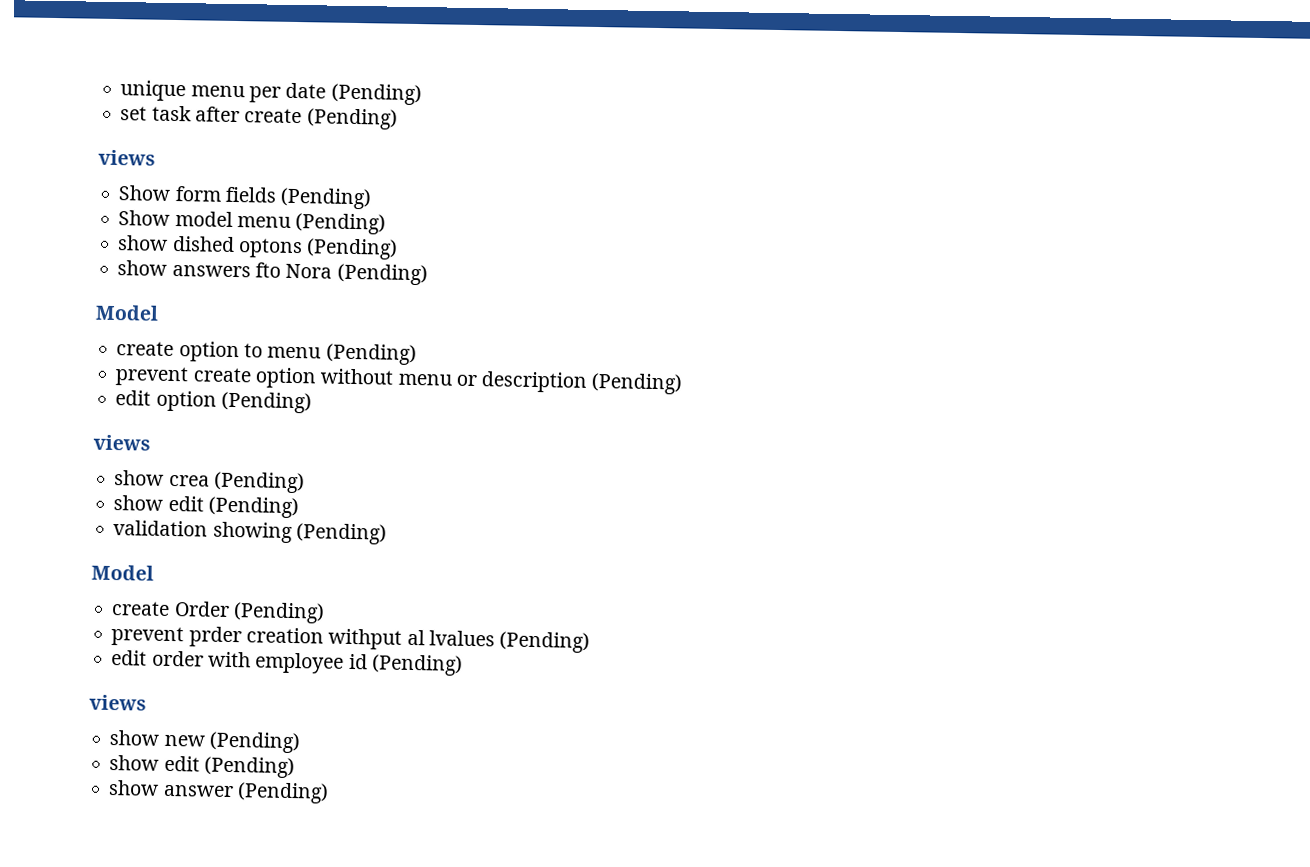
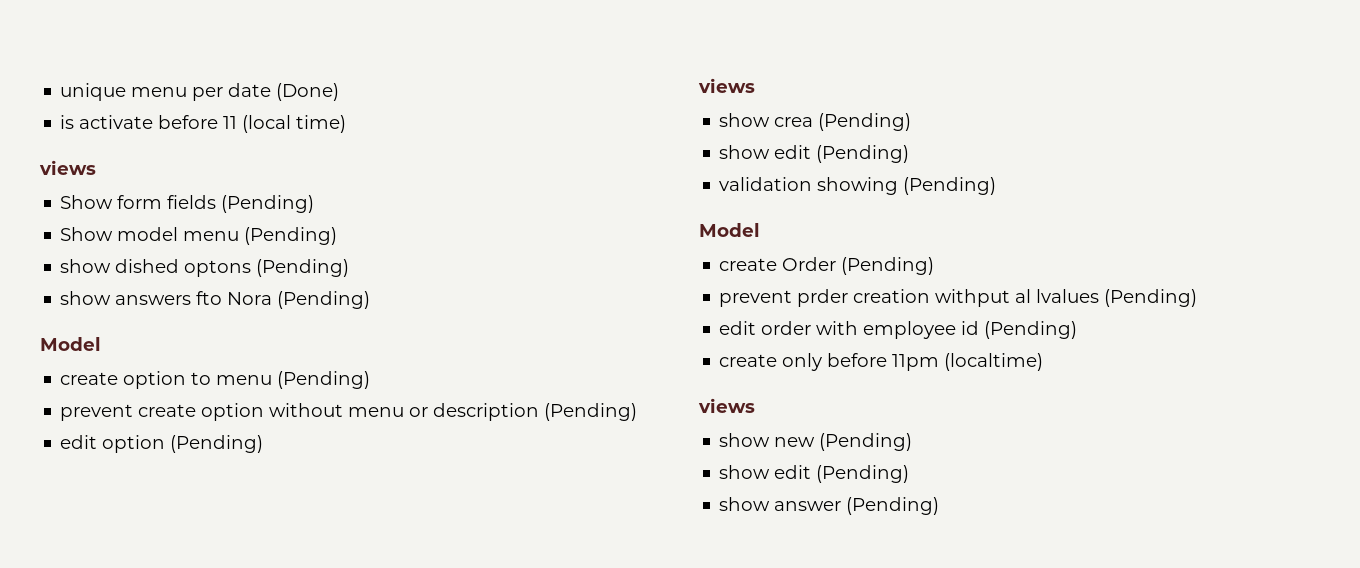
- unique menu per date (Pending)
- set task after create (Pending)
+ unique menu per date (Done)
+ is activate before 11 (local time)
+ create only before 11pm (localtime)

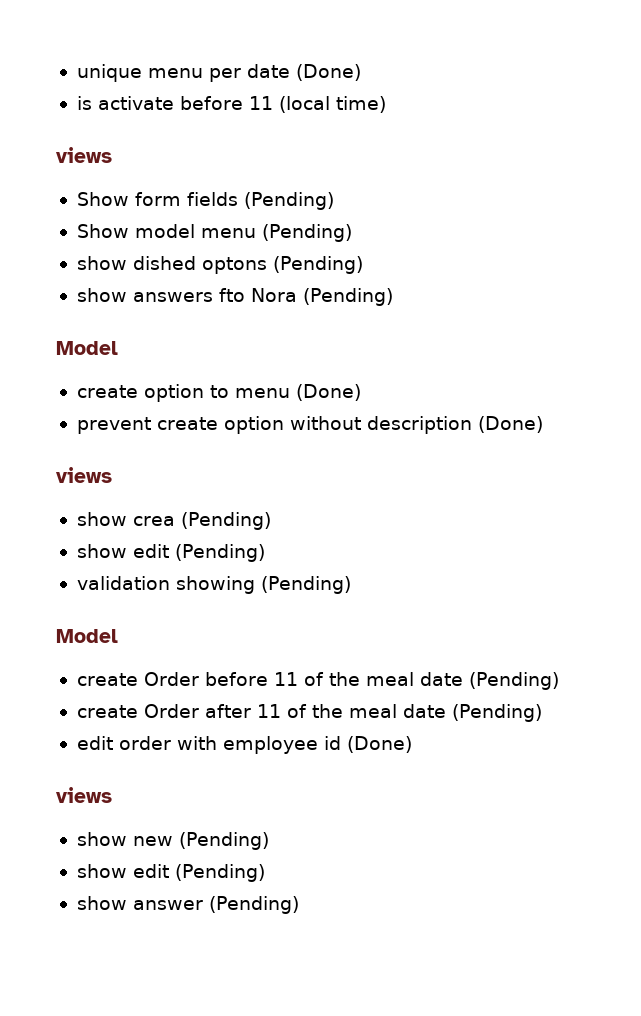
- create option to menu (Pending)
+ create option to menu (Done)
- prevent create option without menu or description (Pending)
- edit option (Pending)
+ prevent create option without description (Done)
- create Order (Pending)
- prevent prder creation withput al lvalues (Pending)
+ create Order before 11 of the meal date (Pending)
+ create Order after 11 of the meal date (Pending)
- edit order with employee id (Pending)
- create only before 11pm (localtime)
+ edit order with employee id (Done)

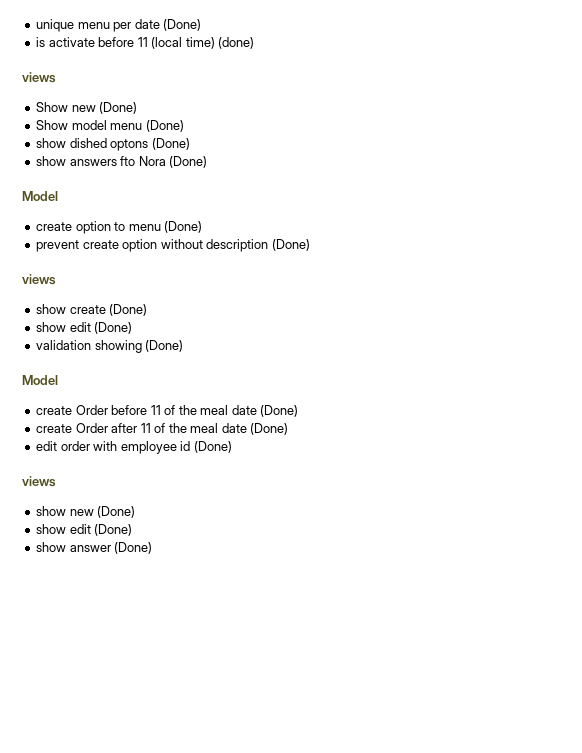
- is activate before 11 (local time)
+ is activate before 11 (local time) (done)
- Show form fields (Pending)
+ Show new (Done)
- Show model menu (Pending)
+ Show model menu (Done)
- show dished optons (Pending)
+ show dished optons (Done)
- show answers fto Nora (Pending)
+ show answers fto Nora (Done)
- show crea (Pending)
- show edit (Pending)
+ show create (Done)
+ show edit (Done)
- validation showing (Pending)
+ validation showing (Done)
- create Order before 11 of the meal date (Pending)
+ create Order before 11 of the meal date (Done)
- create Order after 11 of the meal date (Pending)
+ create Order after 11 of the meal date (Done)
- show new (Pending)
- show edit (Pending)
+ show new (Done)
+ show edit (Done)
- show answer (Pending)
+ show answer (Done)

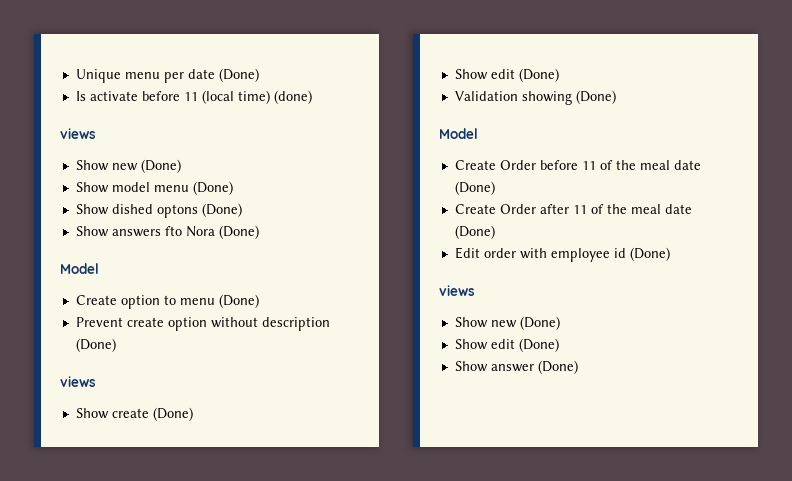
- unique menu per date (Done)
+ Unique menu per date (Done)
- is activate before 11 (local time) (done)
+ Is activate before 11 (local time) (done)
- show dished optons (Done)
+ Show dished optons (Done)
- show answers fto Nora (Done)
+ Show answers fto Nora (Done)
- create option to menu (Done)
+ Create option to menu (Done)
- prevent create option without description (Done)
+ Prevent create option without description (Done)
- show create (Done)
- show edit (Done)
- validation showing (Done)
+ Show create (Done)
+ Show edit (Done)
+ Validation showing (Done)
- create Order before 11 of the meal date (Done)
+ Create Order before 11 of the meal date (Done)
- create Order after 11 of the meal date (Done)
+ Create Order after 11 of the meal date (Done)
- edit order with employee id (Done)
+ Edit order with employee id (Done)
  views
- show new (Done)
- show edit (Done)
- show answer (Done)
+ Show new (Done)
+ Show edit (Done)
+ Show answer (Done)

